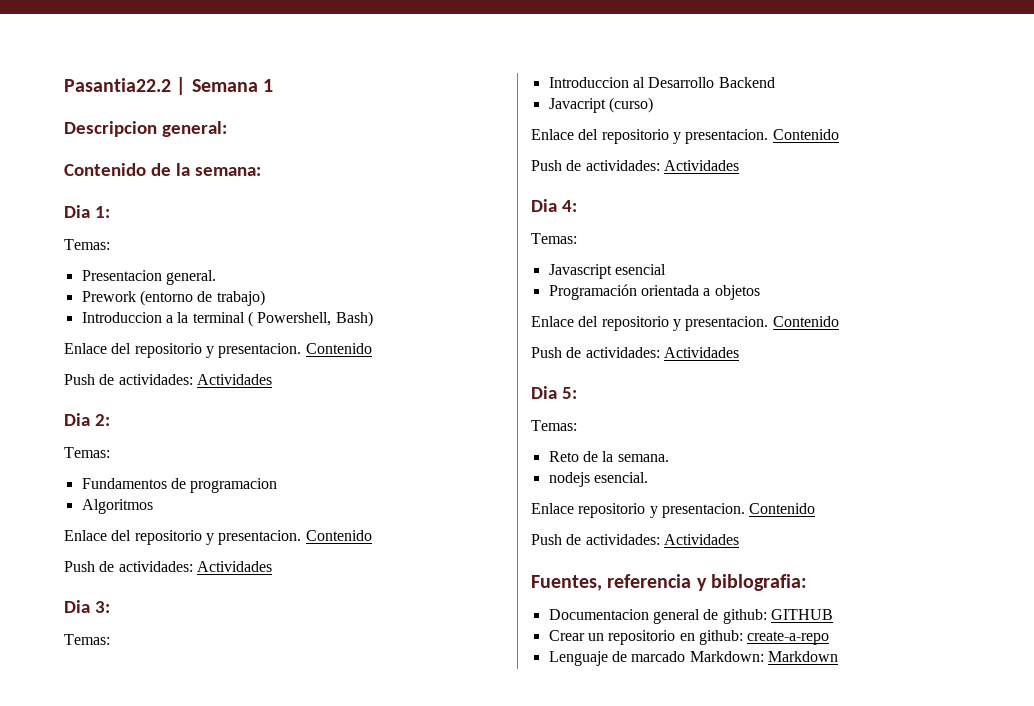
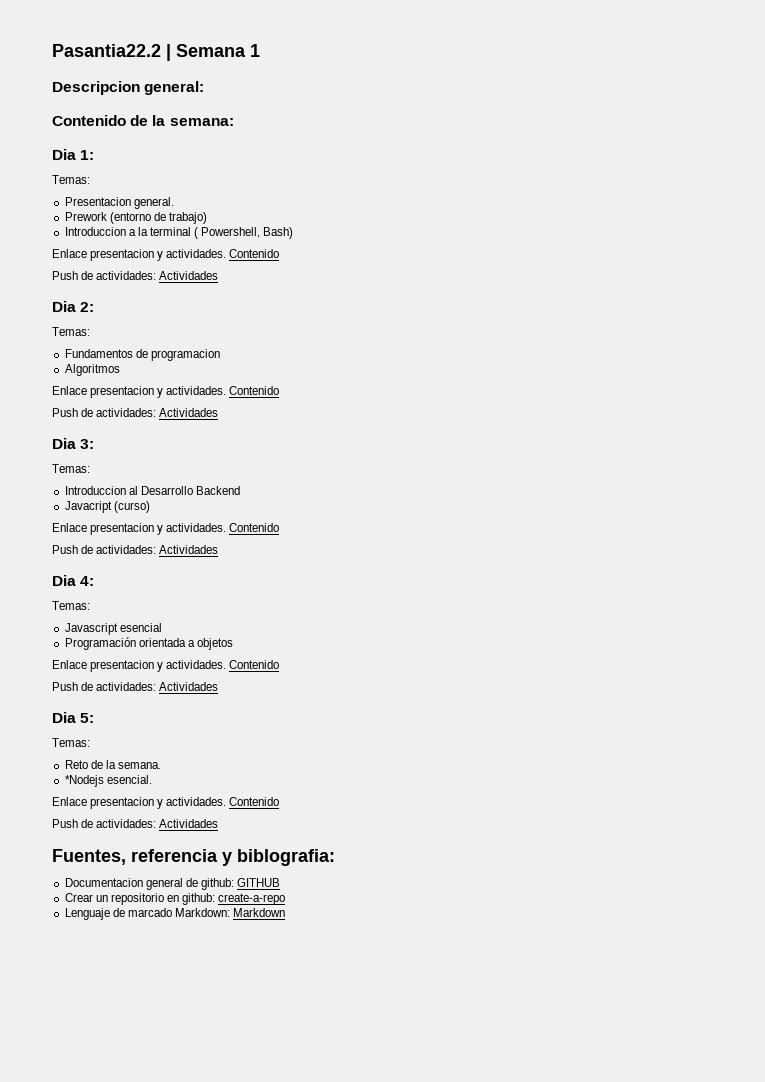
  Introduccion a la terminal ( Powershell, Bash)
- Enlace del repositorio y presentacion.
+ Enlace presentacion y actividades.
  Algoritmos
- Enlace del repositorio y presentacion.
+ Enlace presentacion y actividades.
  Javacript (curso)
- Enlace del repositorio y presentacion.
+ Enlace presentacion y actividades.
  Programación orientada a objetos
- Enlace del repositorio y presentacion.
+ Enlace presentacion y actividades.
- nodejs esencial.
- Enlace repositorio y presentacion.
+ *Nodejs esencial.
+ Enlace presentacion y actividades.

